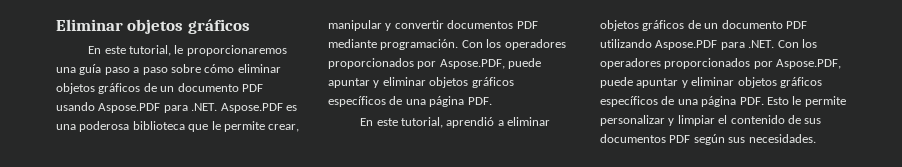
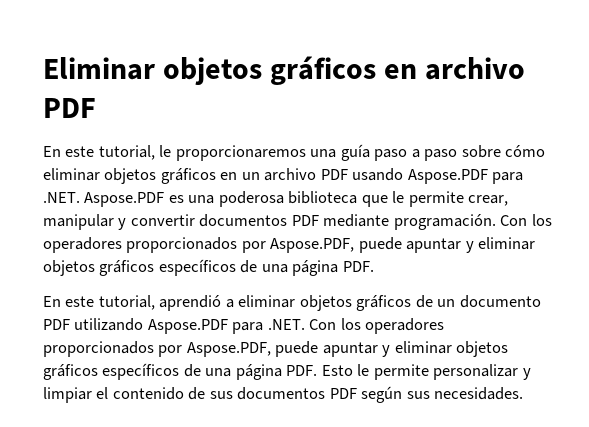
- Eliminar objetos gráficos
+ Eliminar objetos gráficos en archivo PDF
- En este tutorial, le proporcionaremos una guía paso a paso sobre cómo eliminar objetos gráficos de un documento PDF usando Aspose.PDF para .NET. Aspose.PDF es una poderosa biblioteca que le permite crear, manipular y convertir documentos PDF mediante programación.
+ En este tutorial, le proporcionaremos una guía paso a paso sobre cómo eliminar objetos gráficos en un archivo PDF usando Aspose.PDF para .NET. Aspose.PDF es una poderosa biblioteca que le permite crear, manipular y convertir documentos PDF mediante programación.

